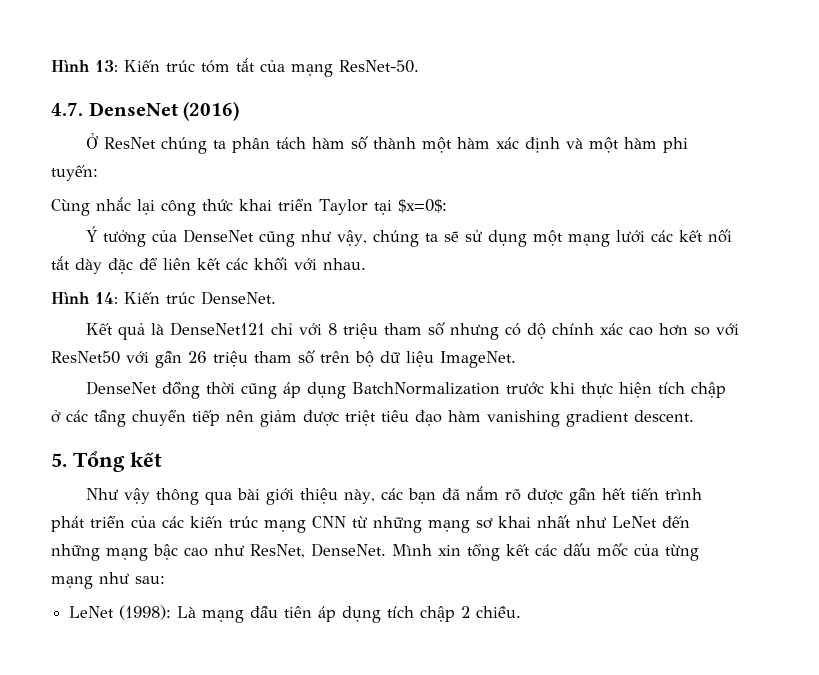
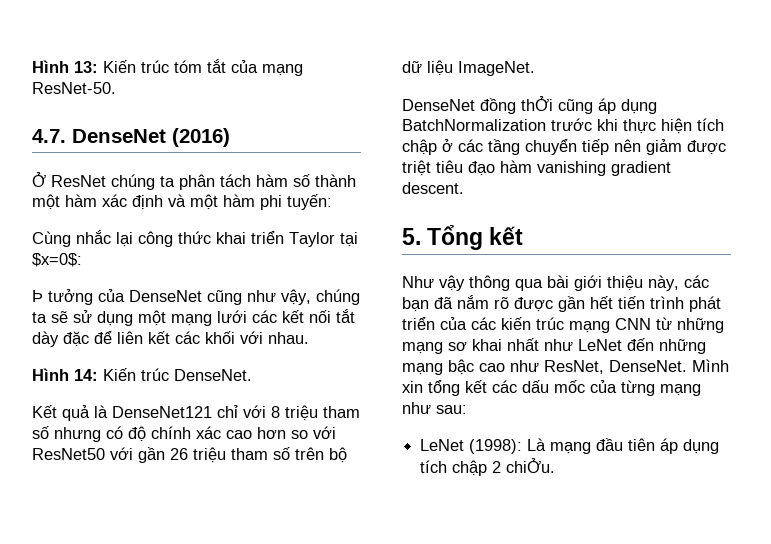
- Ý tưởng của DenseNet cũng như vậy, chúng ta sẽ sử dụng một mạng lưới các kết nối tắt dày đặc để liên kết các khối với nhau.
+ Þ tưởng của DenseNet cũng như vậy, chúng ta sẽ sử dụng một mạng lưới các kết nối tắt dày đặc để liên kết các khối với nhau.
- DenseNet đồng thời cũng áp dụng BatchNormalization trước khi thực hiện tích chập ở các tầng chuyển tiếp nên giảm được triệt tiêu đạo hàm vanishing gradient descent.
+ DenseNet đồng thỞi cũng áp dụng BatchNormalization trước khi thực hiện tích chập ở các tầng chuyển tiếp nên giảm được triệt tiêu đạo hàm vanishing gradient descent.
- LeNet (1998): Là mạng đầu tiên áp dụng tích chập 2 chiều.
+ LeNet (1998): Là mạng đầu tiên áp dụng tích chập 2 chiỞu.

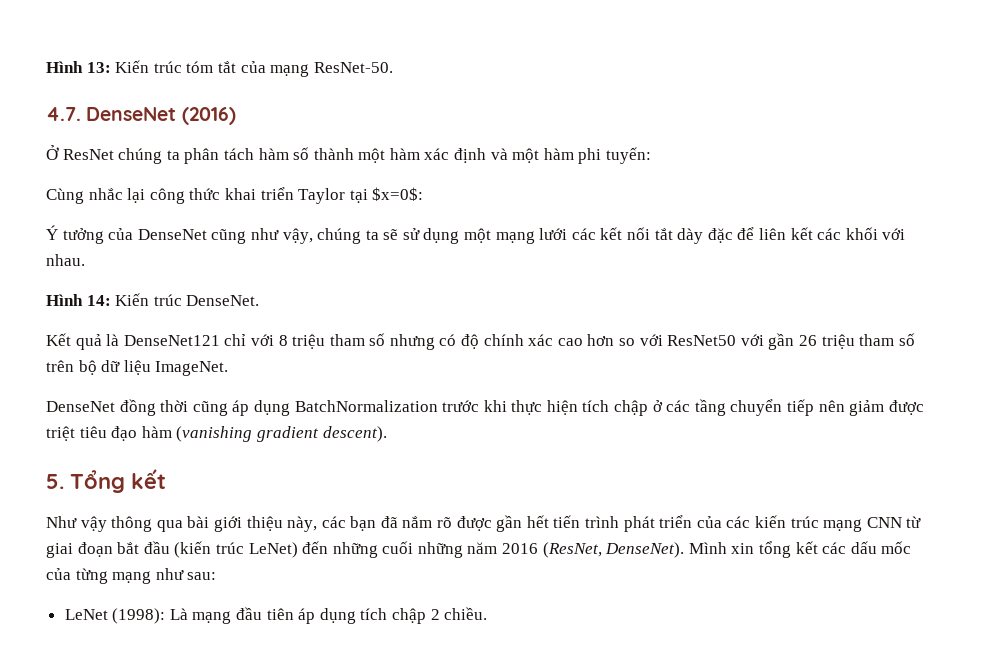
- Þ tưởng của DenseNet cũng như vậy, chúng ta sẽ sử dụng một mạng lưới các kết nối tắt dày đặc để liên kết các khối với nhau.
+ Ý tưởng của DenseNet cũng như vậy, chúng ta sẽ sử dụng một mạng lưới các kết nối tắt dày đặc để liên kết các khối với nhau.
- DenseNet đồng thỞi cũng áp dụng BatchNormalization trước khi thực hiện tích chập ở các tầng chuyển tiếp nên giảm được triệt tiêu đạo hàm vanishing gradient descent.
+ DenseNet đồng thời cũng áp dụng BatchNormalization trước khi thực hiện tích chập ở các tầng chuyển tiếp nên giảm được triệt tiêu đạo hàm (vanishing gradient descent).
- Như vậy thông qua bài giới thiệu này, các bạn đã nắm rõ được gần hết tiến trình phát triển của các kiến trúc mạng CNN từ những mạng sơ khai nhất như LeNet đến những mạng bậc cao như ResNet, DenseNet.
+ Như vậy thông qua bài giới thiệu này, các bạn đã nắm rõ được gần hết tiến trình phát triển của các kiến trúc mạng CNN từ giai đoạn bắt đầu (kiến trúc LeNet) đến những cuối những năm 2016 (ResNet, DenseNet).
- LeNet (1998): Là mạng đầu tiên áp dụng tích chập 2 chiỞu.
+ LeNet (1998): Là mạng đầu tiên áp dụng tích chập 2 chiều.

